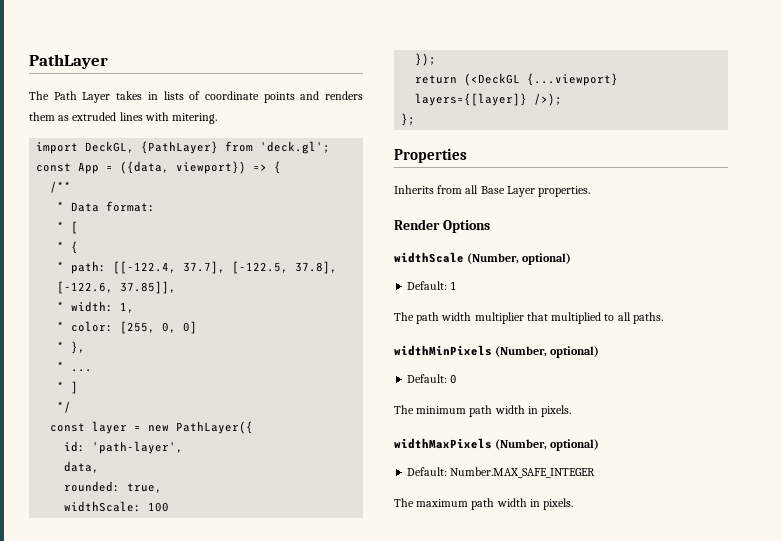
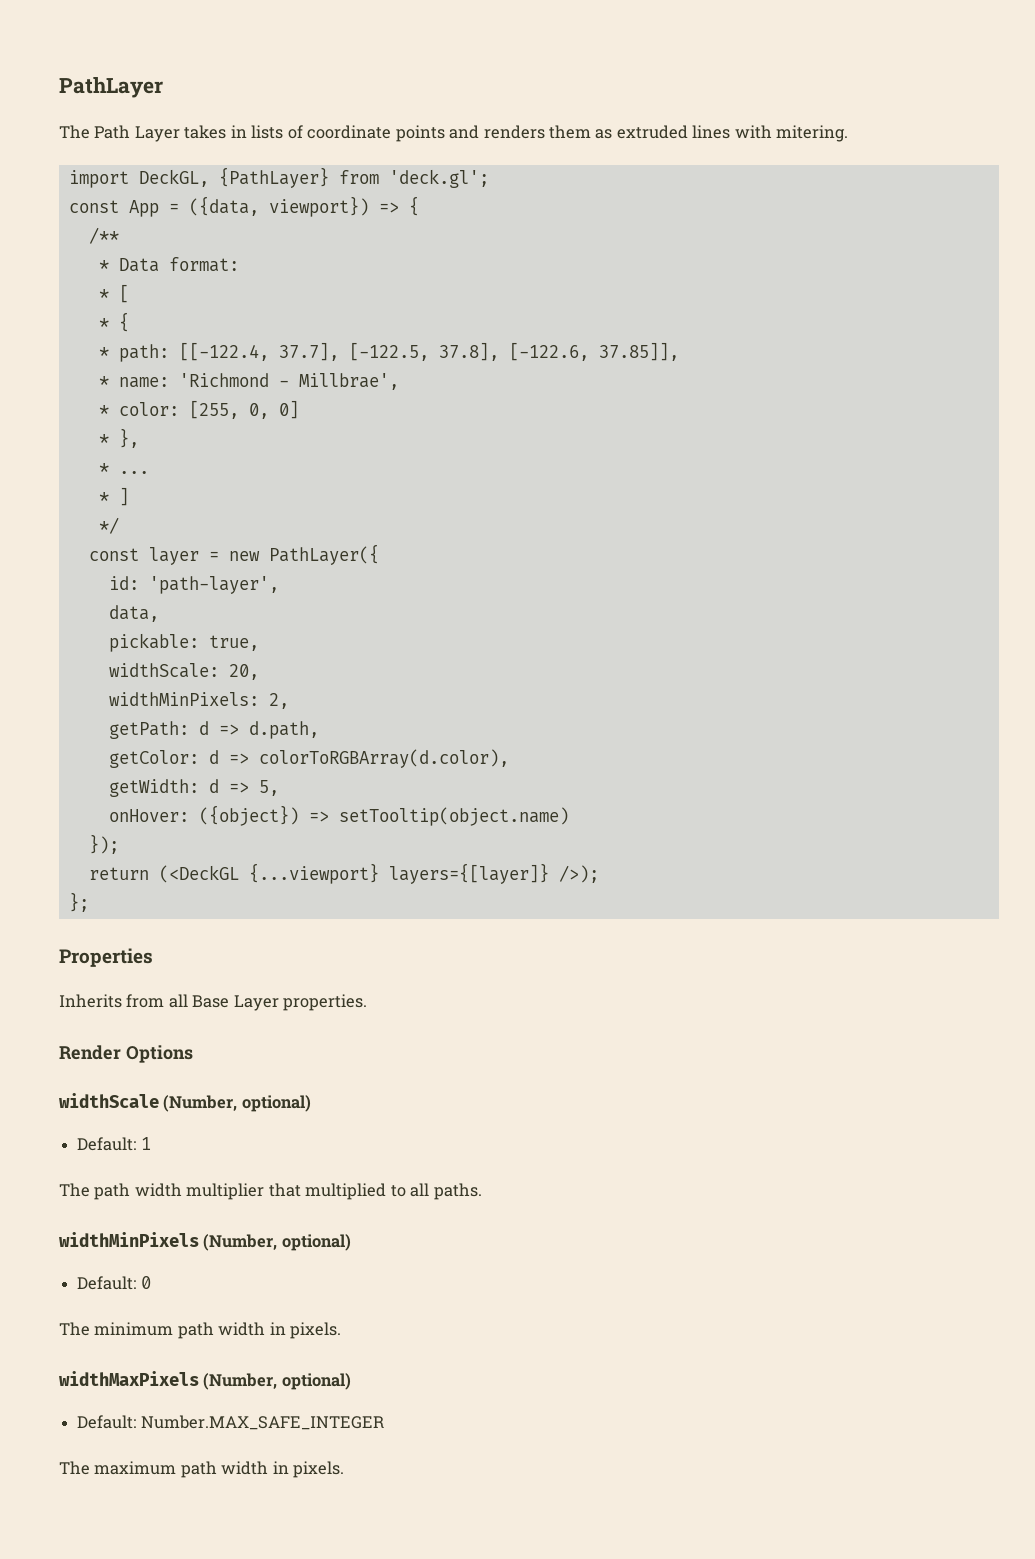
- * width: 1,
+ * name: 'Richmond - Millbrae',
- rounded: true,
+ pickable: true,
- widthScale: 100
+ widthScale: 20,
+ widthMinPixels: 2,
+ getPath: d => d.path,
+ getColor: d => colorToRGBArray(d.color),
+ getWidth: d => 5,
+ onHover: ({object}) => setTooltip(object.name)

